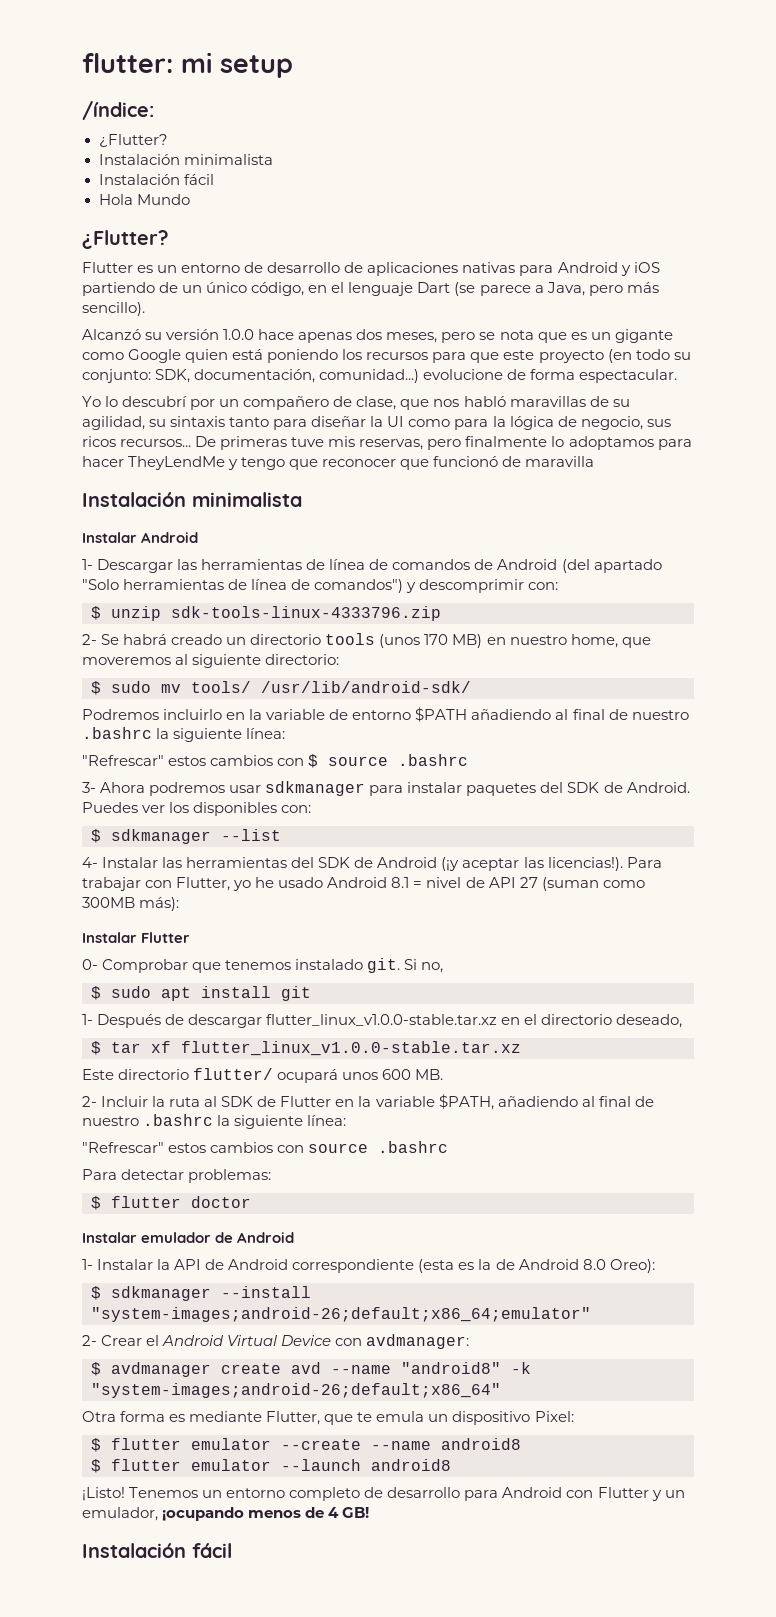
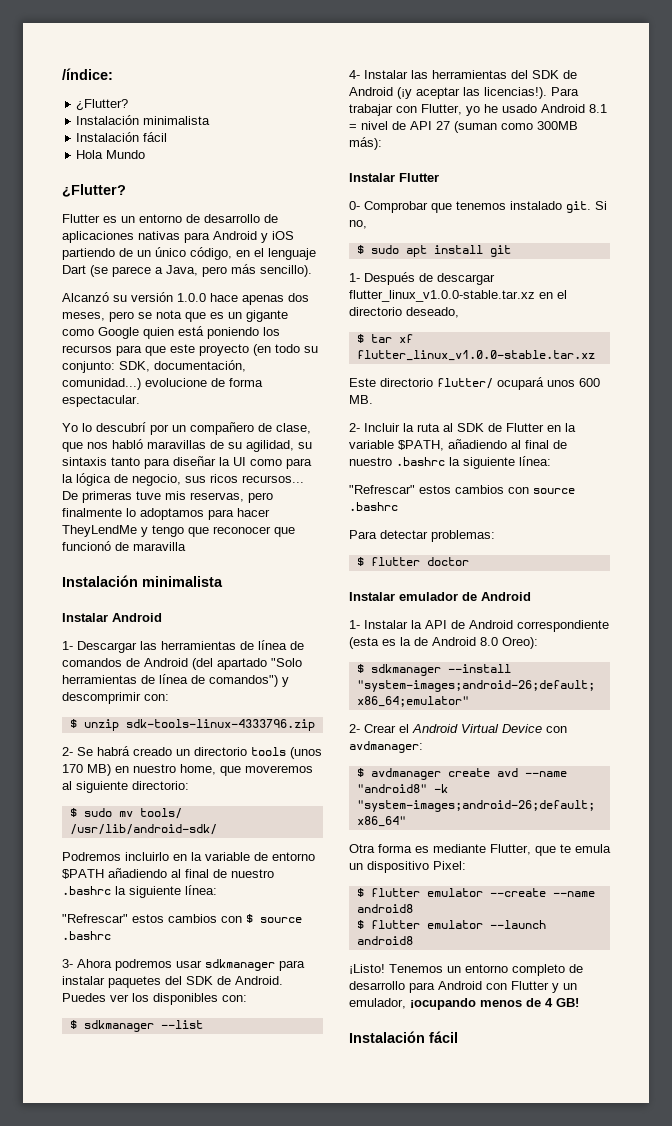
- flutter: mi setup

